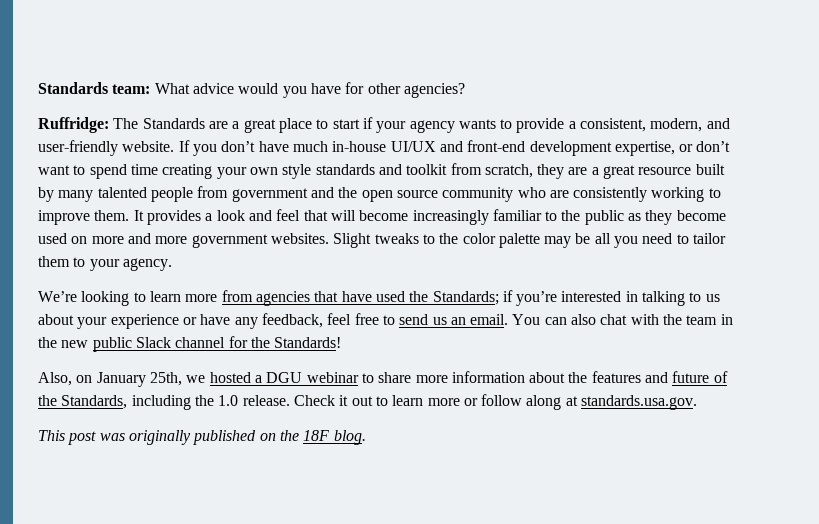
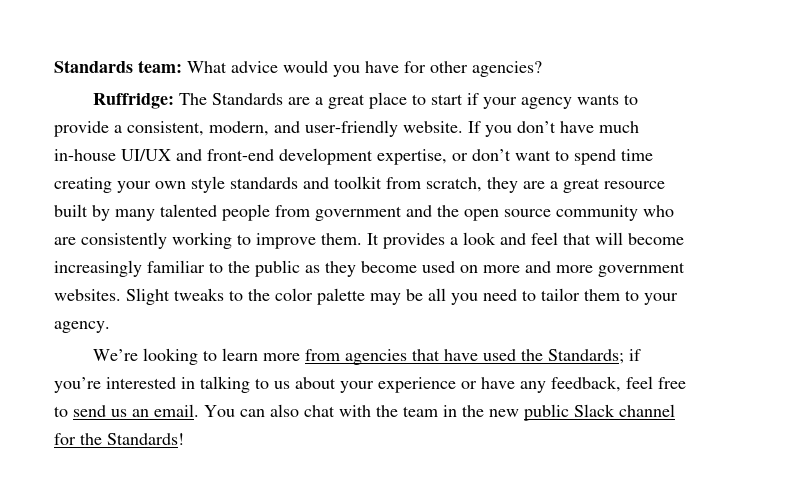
- Also, on January 25th, we hosted a DGU webinar to share more information about the features and future of the Standards, including the 1.0 release. Check it out to learn more or follow along at standards.usa.gov.
- This post was originally published on the 18F blog.

